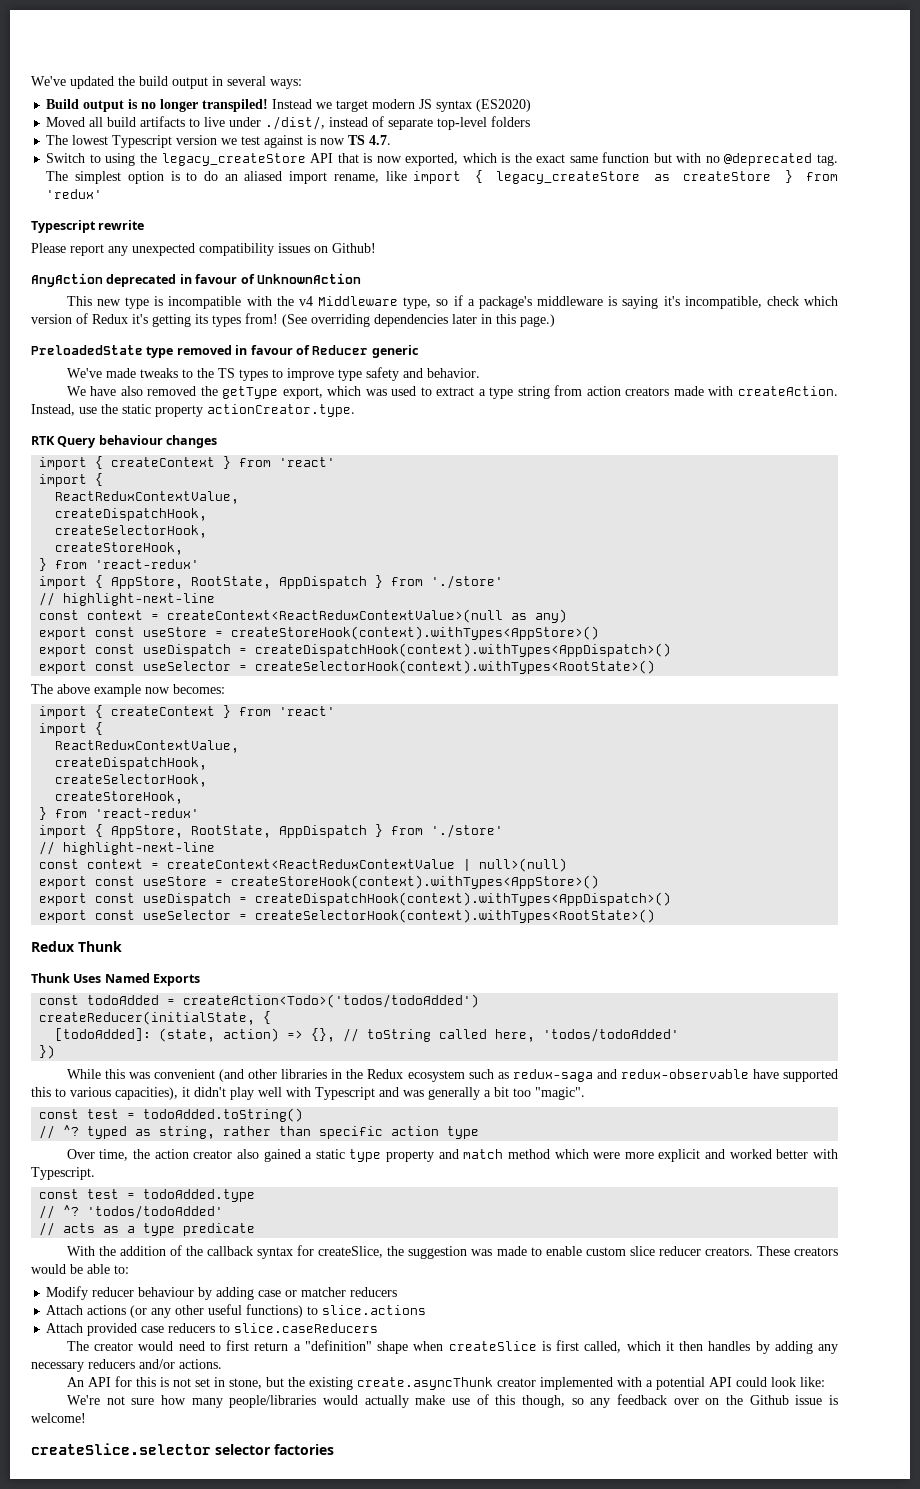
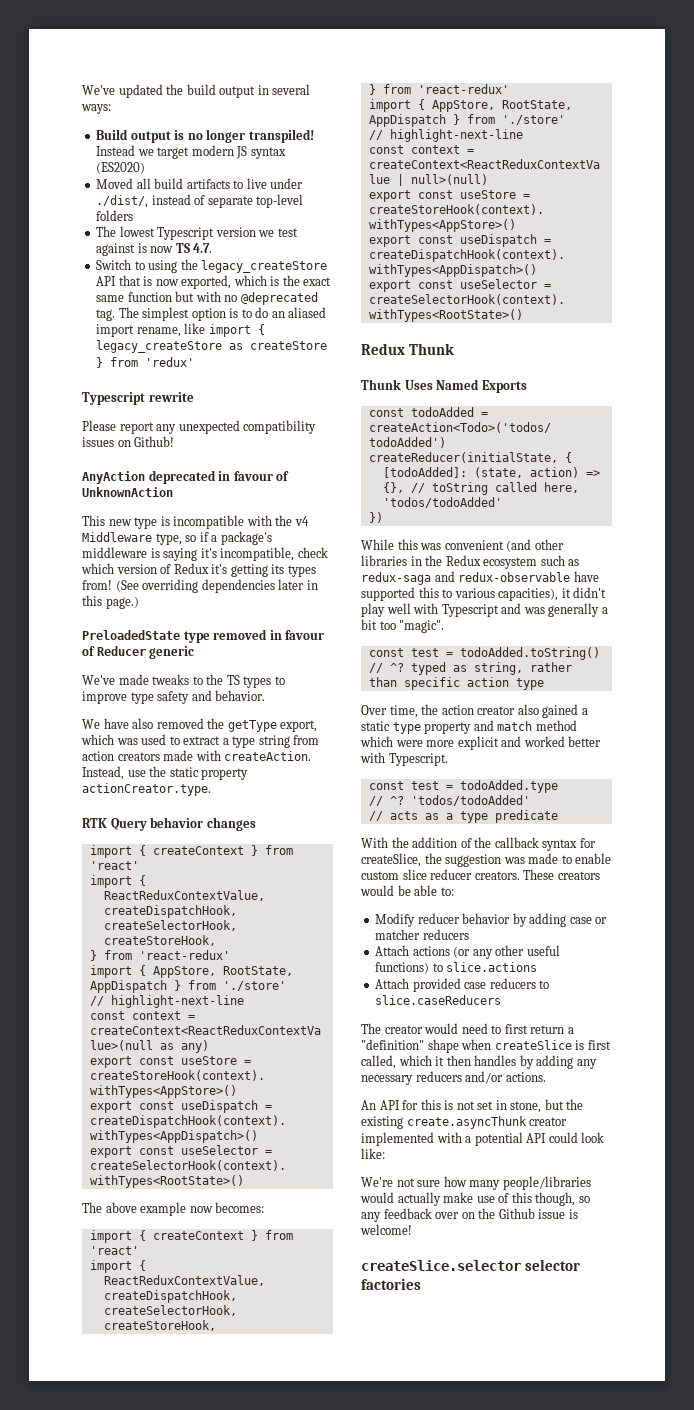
- RTK Query behaviour changes
+ RTK Query behavior changes
- Modify reducer behaviour by adding case or matcher reducers
+ Modify reducer behavior by adding case or matcher reducers

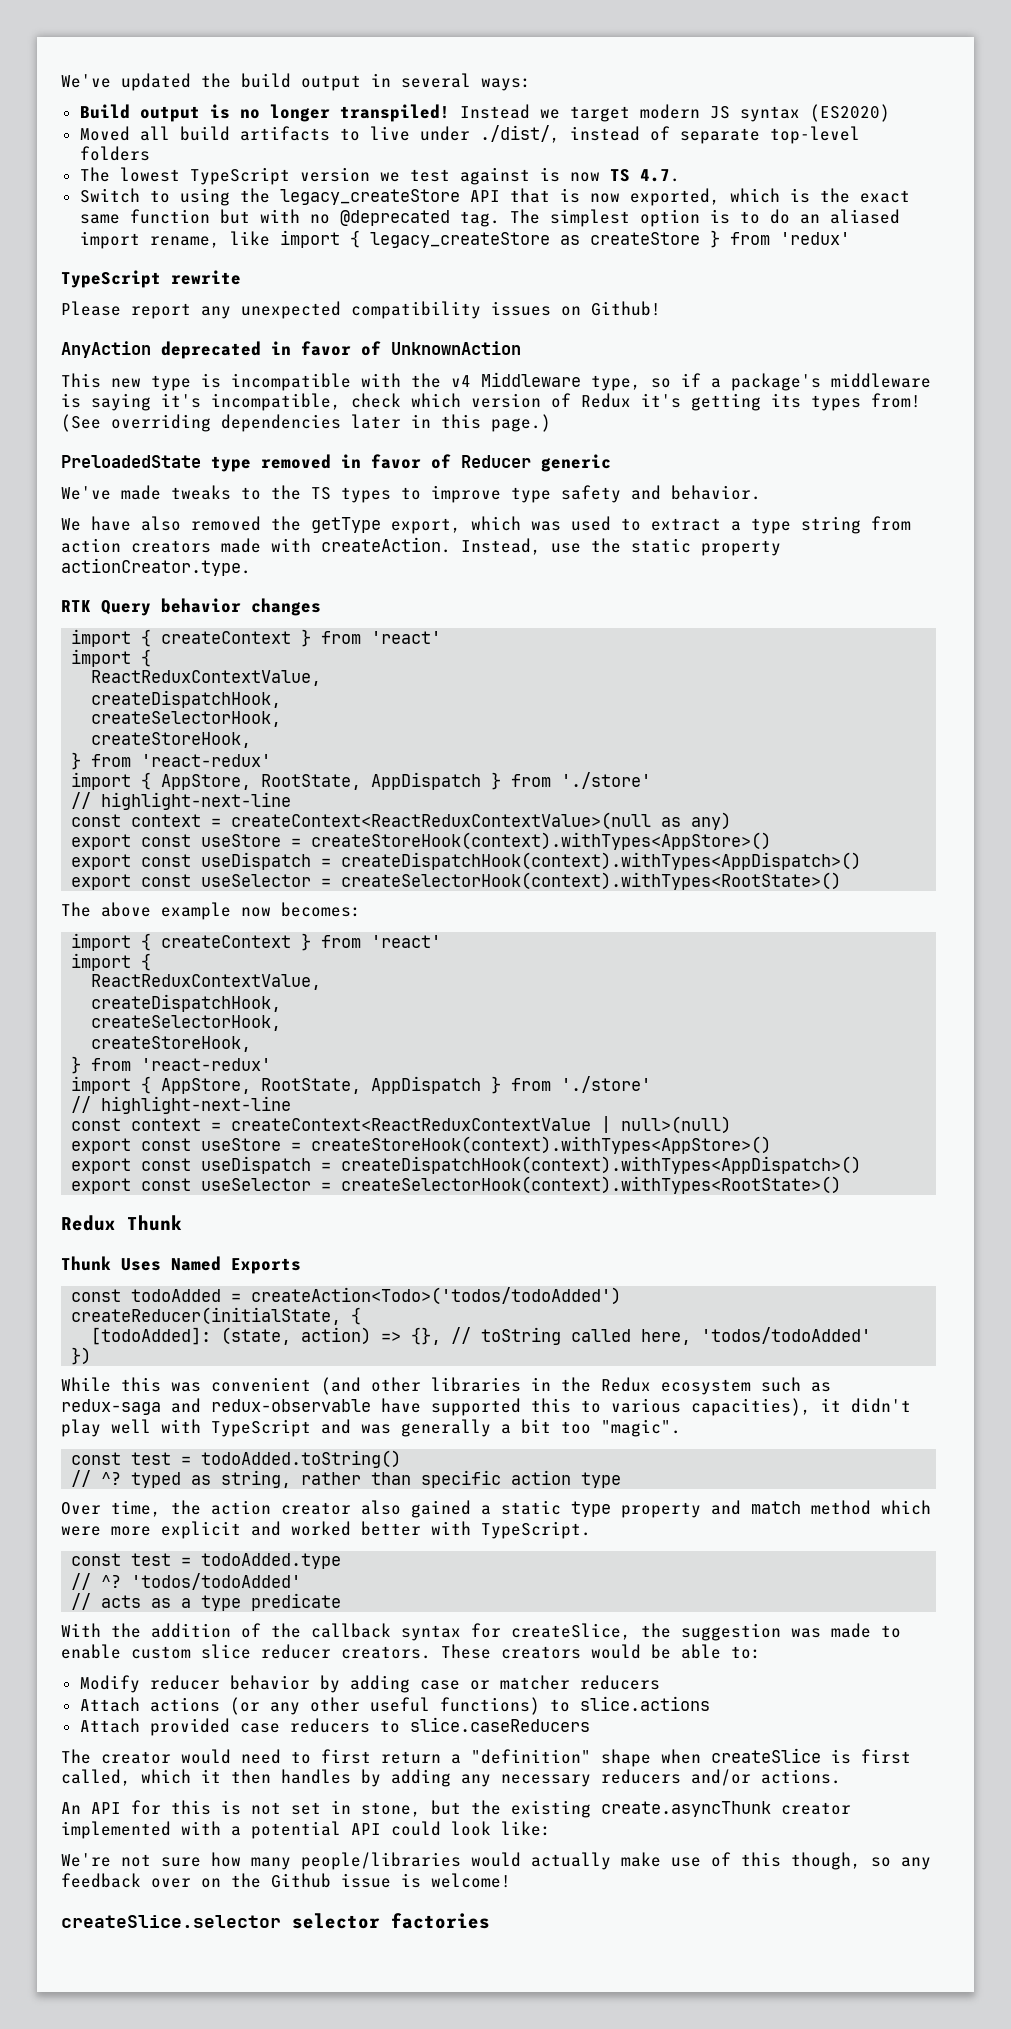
- The lowest Typescript version we test against is now TS 4.7.
+ The lowest TypeScript version we test against is now TS 4.7.
- Typescript rewrite
+ TypeScript rewrite
- AnyAction deprecated in favour of UnknownAction
+ AnyAction deprecated in favor of UnknownAction
- PreloadedState type removed in favour of Reducer generic
+ PreloadedState type removed in favor of Reducer generic
- While this was convenient (and other libraries in the Redux ecosystem such as redux-saga and redux-observable have supported this to various capacities), it didn't play well with Typescript and was generally a bit too "magic".
+ While this was convenient (and other libraries in the Redux ecosystem such as redux-saga and redux-observable have supported this to various capacities), it didn't play well with TypeScript and was generally a bit too "magic".
- Over time, the action creator also gained a static type property and match method which were more explicit and worked better with Typescript.
+ Over time, the action creator also gained a static type property and match method which were more explicit and worked better with TypeScript.

